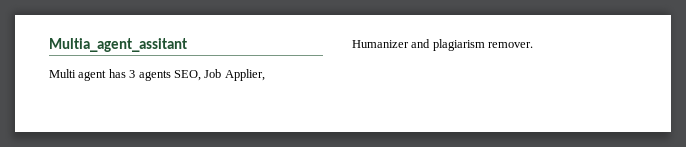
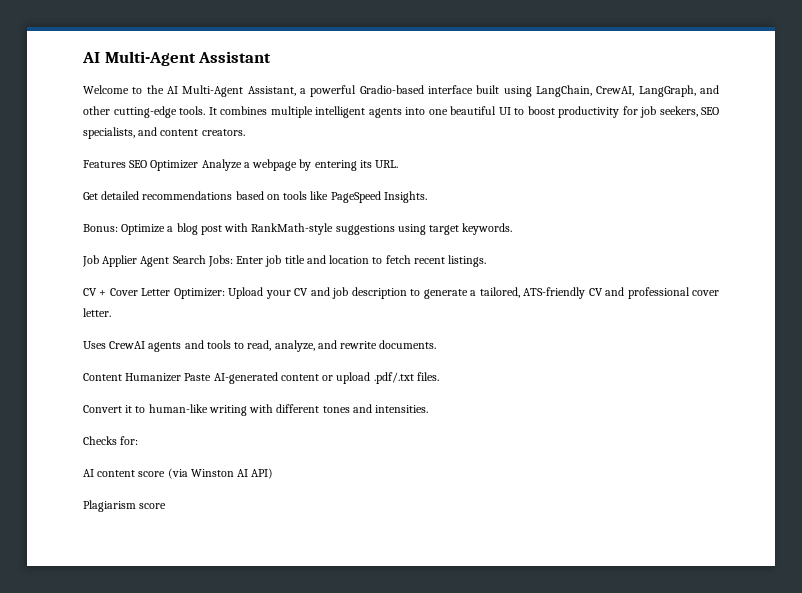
- Multia_agent_assitant
- Multi agent has 3 agents SEO, Job Applier, Humanizer and plagiarism remover.
+ AI Multi-Agent Assistant
+ Welcome to the AI Multi-Agent Assistant, a powerful Gradio-based interface built using LangChain, CrewAI, LangGraph, and other cutting-edge tools. It combines multiple intelligent agents into one beautiful UI to boost productivity for job seekers, SEO specialists, and content creators.
+ Features SEO Optimizer Analyze a webpage by entering its URL.
+ Get detailed recommendations based on tools like PageSpeed Insights.
+ Bonus: Optimize a blog post with RankMath-style suggestions using target keywords.
+ Job Applier Agent Search Jobs: Enter job title and location to fetch recent listings.
+ CV + Cover Letter Optimizer: Upload your CV and job description to generate a tailored, ATS-friendly CV and professional cover letter.
+ Uses CrewAI agents and tools to read, analyze, and rewrite documents.
+ Content Humanizer Paste AI-generated content or upload .pdf/.txt files.
+ Convert it to human-like writing with different tones and intensities.
+ Checks for:
+ AI content score (via Winston AI API)
+ Plagiarism score

